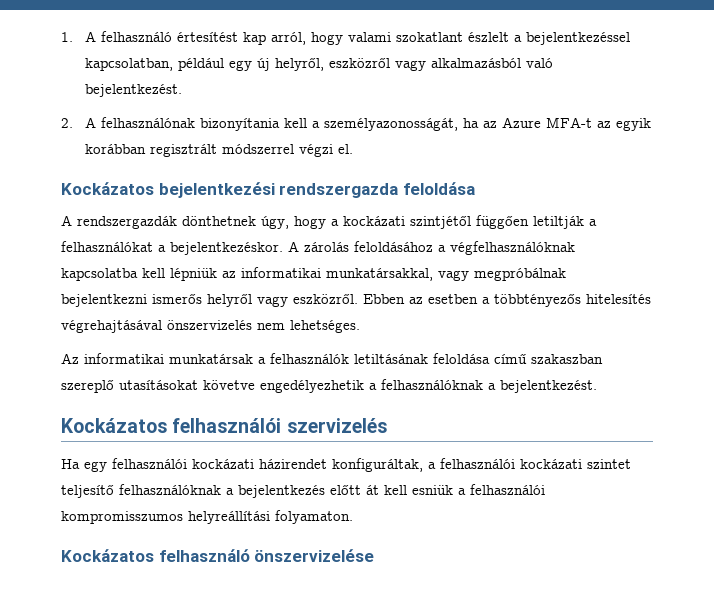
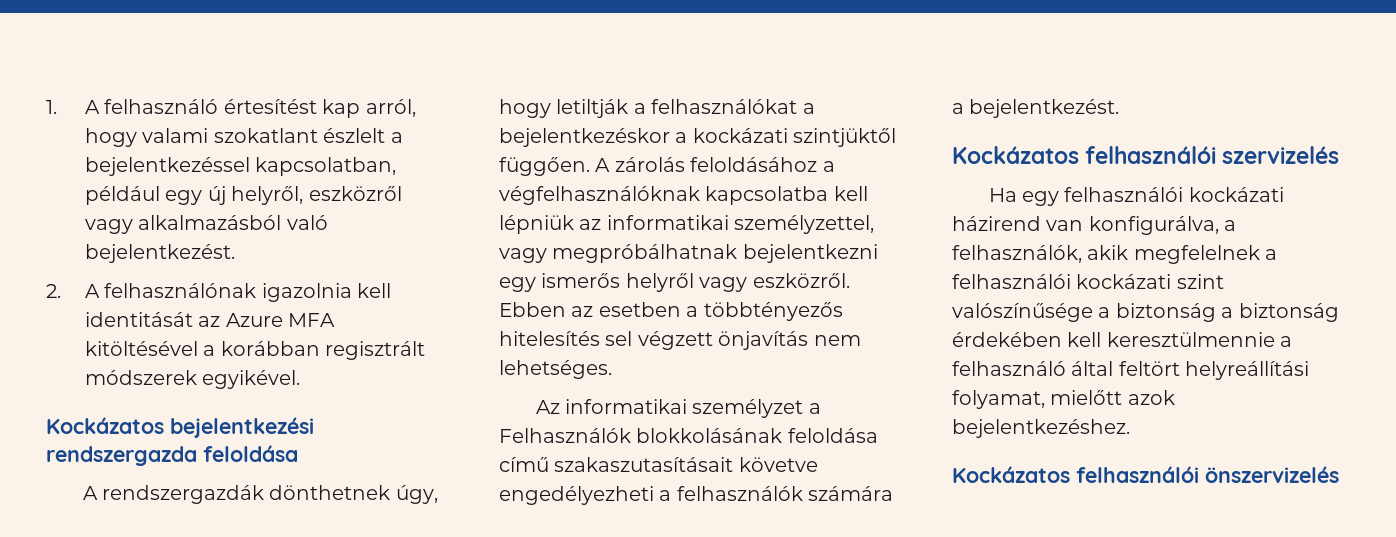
- 2. A felhasználónak bizonyítania kell a személyazonosságát, ha az Azure MFA-t az egyik korábban regisztrált módszerrel végzi el.
+ 2. A felhasználónak igazolnia kell identitását az Azure MFA kitöltésével a korábban regisztrált módszerek egyikével.
- A rendszergazdák dönthetnek úgy, hogy a kockázati szintjétől függően letiltják a felhasználókat a bejelentkezéskor.
+ A rendszergazdák dönthetnek úgy, hogy letiltják a felhasználókat a bejelentkezéskor a kockázati szintjüktől függően.
- A zárolás feloldásához a végfelhasználóknak kapcsolatba kell lépniük az informatikai munkatársakkal, vagy megpróbálnak bejelentkezni ismerős helyről vagy eszközről.
+ A zárolás feloldásához a végfelhasználóknak kapcsolatba kell lépniük az informatikai személyzettel, vagy megpróbálhatnak bejelentkezni egy ismerős helyről vagy eszközről.
- Ebben az esetben a többtényezős hitelesítés végrehajtásával önszervizelés nem lehetséges.
+ Ebben az esetben a többtényezős hitelesítés sel végzett önjavítás nem lehetséges.
- Az informatikai munkatársak a felhasználók letiltásának feloldása című szakaszban szereplő utasításokat követve engedélyezhetik a felhasználóknak a bejelentkezést.
+ Az informatikai személyzet a Felhasználók blokkolásának feloldása című szakaszutasításait követve engedélyezheti a felhasználók számára a bejelentkezést.
- Ha egy felhasználói kockázati házirendet konfiguráltak, a felhasználói kockázati szintet teljesítő felhasználóknak a bejelentkezés előtt át kell esniük a felhasználói kompromisszumos helyreállítási folyamaton.
- Kockázatos felhasználó önszervizelése
+ Ha egy felhasználói kockázati házirend van konfigurálva, a felhasználók, akik megfelelnek a felhasználói kockázati szint valószínűsége a biztonság a biztonság érdekében kell keresztülmennie a felhasználó által feltört helyreállítási folyamat, mielőtt azok bejelentkezéshez.
+ Kockázatos felhasználói önszervizelés

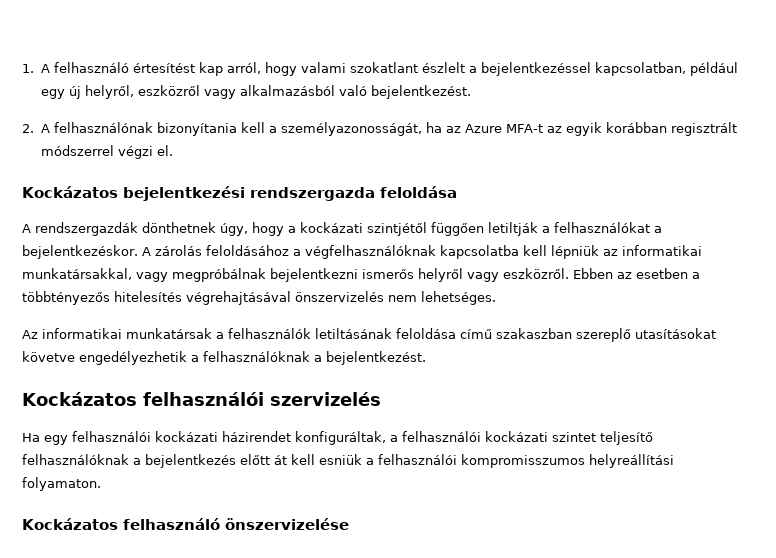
- 2. A felhasználónak igazolnia kell identitását az Azure MFA kitöltésével a korábban regisztrált módszerek egyikével.
+ 2. A felhasználónak bizonyítania kell a személyazonosságát, ha az Azure MFA-t az egyik korábban regisztrált módszerrel végzi el.
- A rendszergazdák dönthetnek úgy, hogy letiltják a felhasználókat a bejelentkezéskor a kockázati szintjüktől függően.
+ A rendszergazdák dönthetnek úgy, hogy a kockázati szintjétől függően letiltják a felhasználókat a bejelentkezéskor.
- A zárolás feloldásához a végfelhasználóknak kapcsolatba kell lépniük az informatikai személyzettel, vagy megpróbálhatnak bejelentkezni egy ismerős helyről vagy eszközről.
+ A zárolás feloldásához a végfelhasználóknak kapcsolatba kell lépniük az informatikai munkatársakkal, vagy megpróbálnak bejelentkezni ismerős helyről vagy eszközről.
- Ebben az esetben a többtényezős hitelesítés sel végzett önjavítás nem lehetséges.
+ Ebben az esetben a többtényezős hitelesítés végrehajtásával önszervizelés nem lehetséges.
- Az informatikai személyzet a Felhasználók blokkolásának feloldása című szakaszutasításait követve engedélyezheti a felhasználók számára a bejelentkezést.
+ Az informatikai munkatársak a felhasználók letiltásának feloldása című szakaszban szereplő utasításokat követve engedélyezhetik a felhasználóknak a bejelentkezést.
- Ha egy felhasználói kockázati házirend van konfigurálva, a felhasználók, akik megfelelnek a felhasználói kockázati szint valószínűsége a biztonság a biztonság érdekében kell keresztülmennie a felhasználó által feltört helyreállítási folyamat, mielőtt azok bejelentkezéshez.
- Kockázatos felhasználói önszervizelés
+ Ha egy felhasználói kockázati házirendet konfiguráltak, a felhasználói kockázati szintet teljesítő felhasználóknak a bejelentkezés előtt át kell esniük a felhasználói kompromisszumos helyreállítási folyamaton.
+ Kockázatos felhasználó önszervizelése

